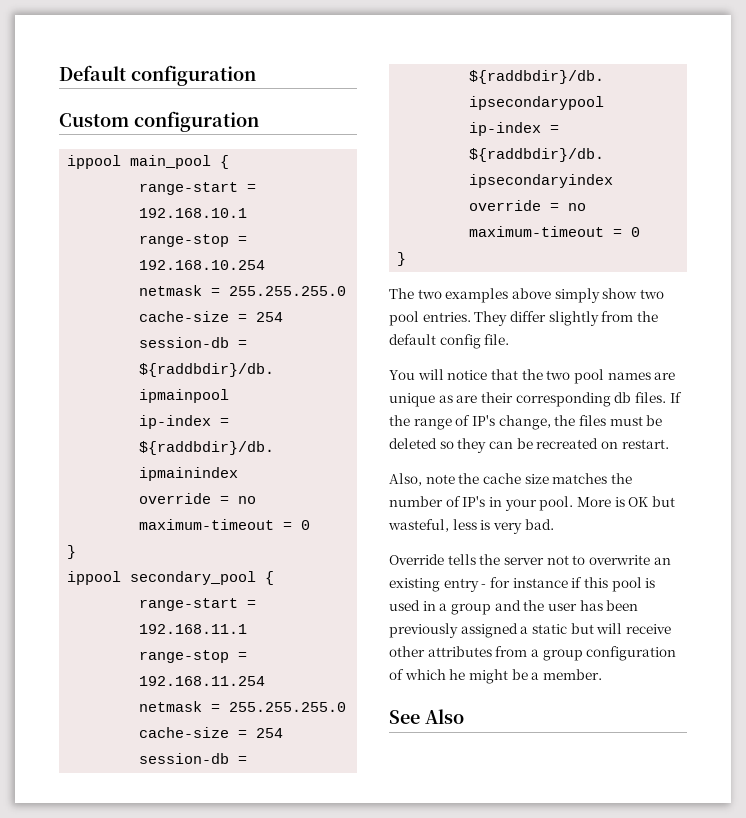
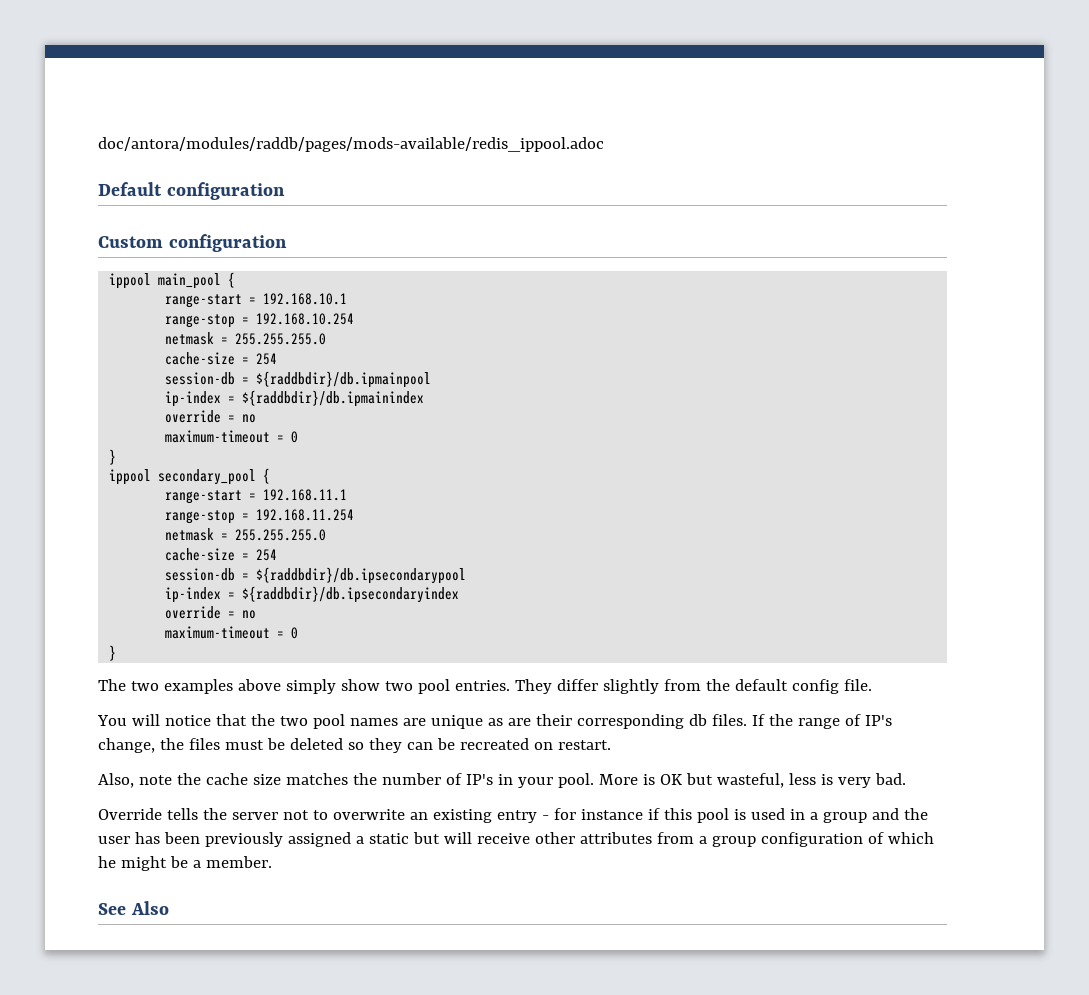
+ doc/antora/modules/raddb/pages/mods-available/redis_ippool.adoc

